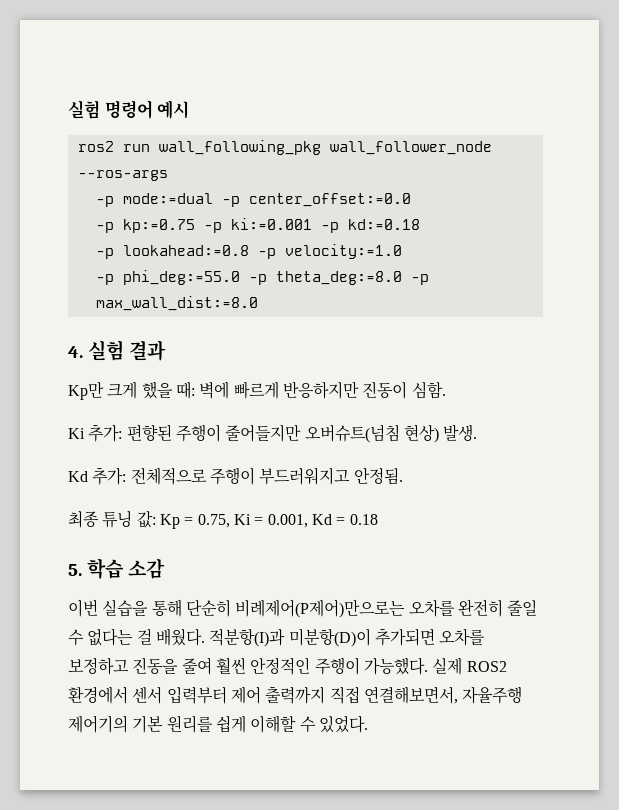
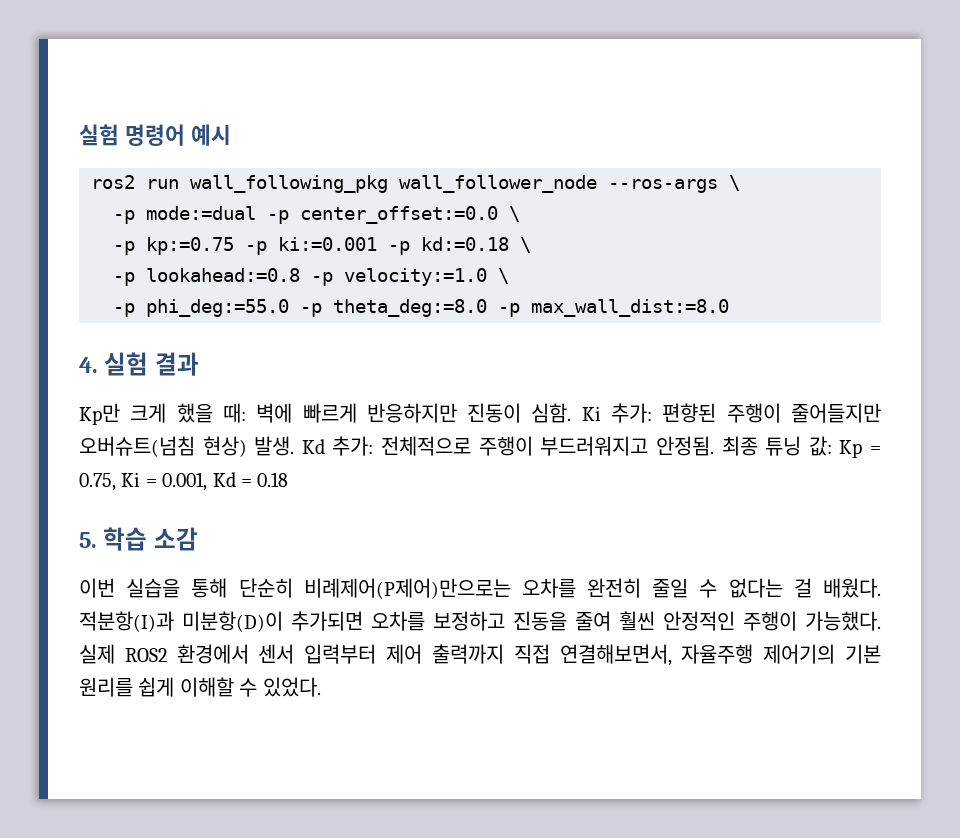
- ros2 run wall_following_pkg wall_follower_node --ros-args
+ ros2 run wall_following_pkg wall_follower_node --ros-args \
- -p mode:=dual -p center_offset:=0.0
+ -p mode:=dual -p center_offset:=0.0 \
- -p kp:=0.75 -p ki:=0.001 -p kd:=0.18
+ -p kp:=0.75 -p ki:=0.001 -p kd:=0.18 \
- -p lookahead:=0.8 -p velocity:=1.0
+ -p lookahead:=0.8 -p velocity:=1.0 \
- Kp만 크게 했을 때: 벽에 빠르게 반응하지만 진동이 심함.
- Ki 추가: 편향된 주행이 줄어들지만 오버슈트(넘침 현상) 발생.
- Kd 추가: 전체적으로 주행이 부드러워지고 안정됨.
- 최종 튜닝 값: Kp = 0.75, Ki = 0.001, Kd = 0.18
+ Kp만 크게 했을 때: 벽에 빠르게 반응하지만 진동이 심함. Ki 추가: 편향된 주행이 줄어들지만 오버슈트(넘침 현상) 발생. Kd 추가: 전체적으로 주행이 부드러워지고 안정됨. 최종 튜닝 값: Kp = 0.75, Ki = 0.001, Kd = 0.18

